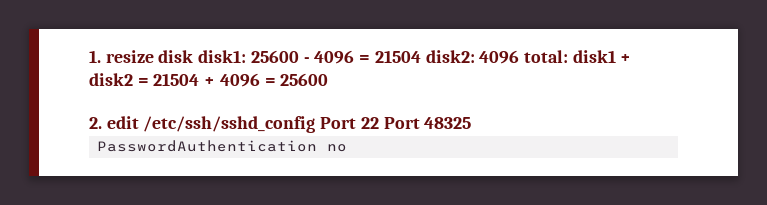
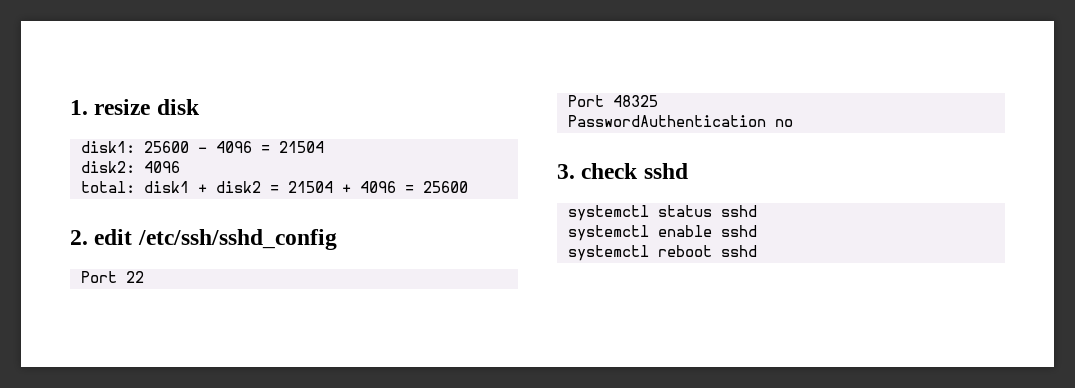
- 1. resize disk disk1: 25600 - 4096 = 21504 disk2: 4096 total: disk1 + disk2 = 21504 + 4096 = 25600
+ 1. resize disk
+ disk1: 25600 - 4096 = 21504
+ disk2: 4096
+ total: disk1 + disk2 = 21504 + 4096 = 25600
- 2. edit /etc/ssh/sshd_config Port 22 Port 48325
+ 2. edit /etc/ssh/sshd_config
+ Port 22
+ Port 48325
+ 3. check sshd
+ systemctl status sshd
+ systemctl enable sshd
+ systemctl reboot sshd

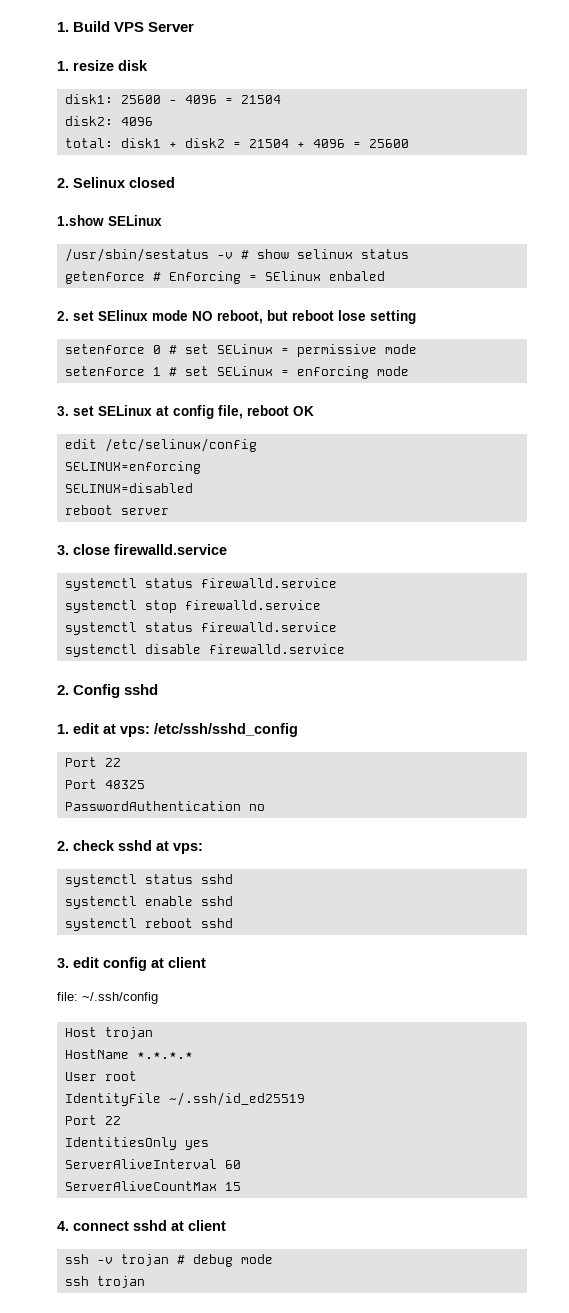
+ 1. Build VPS Server
- 2. edit /etc/ssh/sshd_config
+ 2. Selinux closed
+ 1.show SELinux
+ /usr/sbin/sestatus -v # show selinux status
+ getenforce # Enforcing = SElinux enbaled
+ 2. set SElinux mode NO reboot, but reboot lose setting
+ setenforce 0 # set SELinux = permissive mode
+ setenforce 1 # set SELinux = enforcing mode
+ 3. set SELinux at config file, reboot OK
+ edit /etc/selinux/config
+ SELINUX=enforcing
+ SELINUX=disabled
+ reboot server
+ 3. close firewalld.service
+ systemctl status firewalld.service
+ systemctl stop firewalld.service
+ systemctl status firewalld.service
+ systemctl disable firewalld.service
+ 2. Config sshd
+ 1. edit at vps: /etc/ssh/sshd_config
- 3. check sshd
+ 2. check sshd at vps:
+ 3. edit config at client
+ file: ~/.ssh/config
+ Host trojan
+ HostName *.*.*.*
+ User root
+ IdentityFile ~/.ssh/id_ed25519
+ Port 22
+ IdentitiesOnly yes
+ ServerAliveInterval 60
+ ServerAliveCountMax 15
+ 4. connect sshd at client
+ ssh -v trojan # debug mode
+ ssh trojan

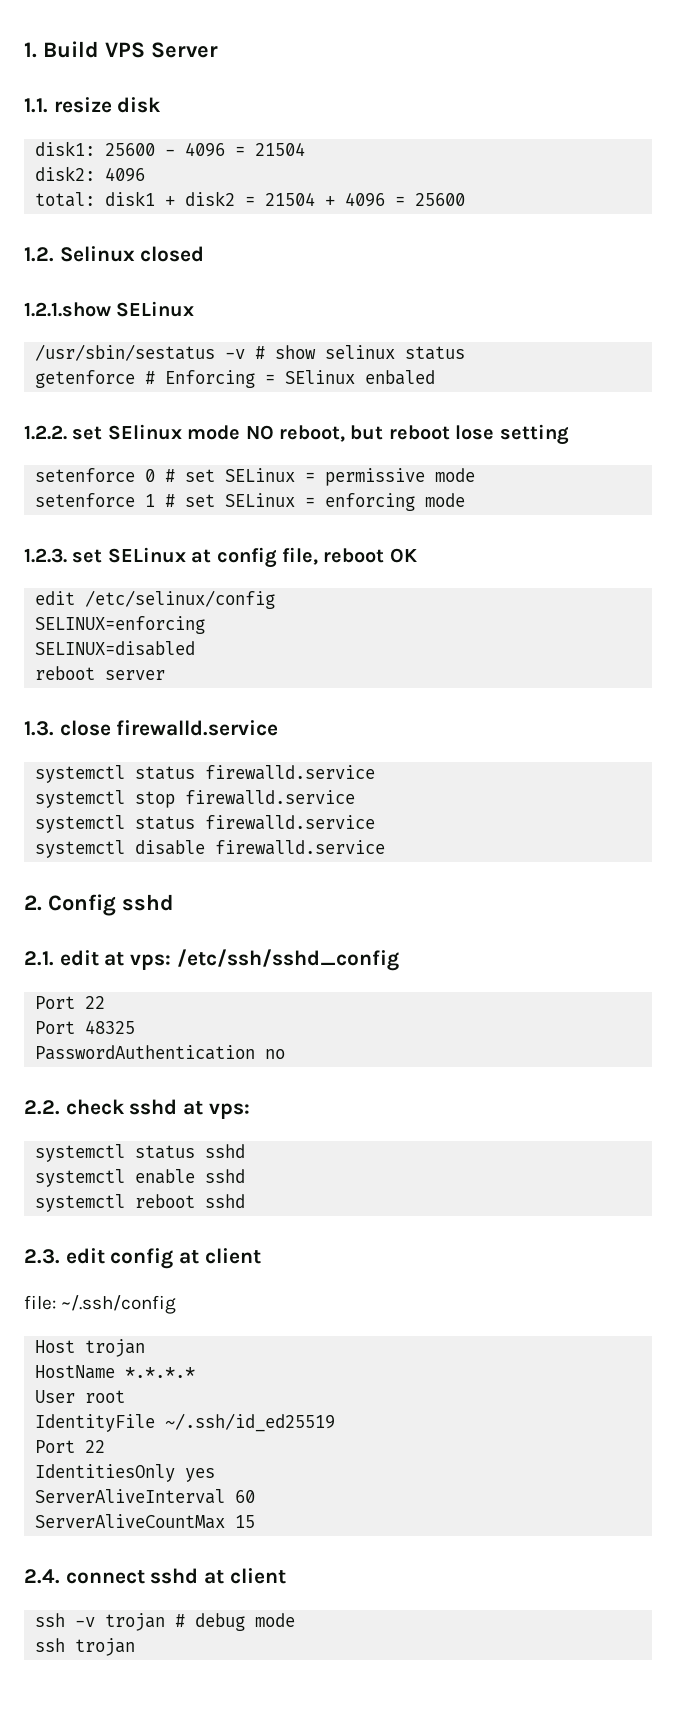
- 1. resize disk
+ 1.1. resize disk
- 2. Selinux closed
+ 1.2. Selinux closed
- 1.show SELinux
+ 1.2.1.show SELinux
- 2. set SElinux mode NO reboot, but reboot lose setting
+ 1.2.2. set SElinux mode NO reboot, but reboot lose setting
- 3. set SELinux at config file, reboot OK
+ 1.2.3. set SELinux at config file, reboot OK
- 3. close firewalld.service
+ 1.3. close firewalld.service
- 1. edit at vps: /etc/ssh/sshd_config
+ 2.1. edit at vps: /etc/ssh/sshd_config
- 2. check sshd at vps:
+ 2.2. check sshd at vps:
- 3. edit config at client
+ 2.3. edit config at client
- 4. connect sshd at client
+ 2.4. connect sshd at client

